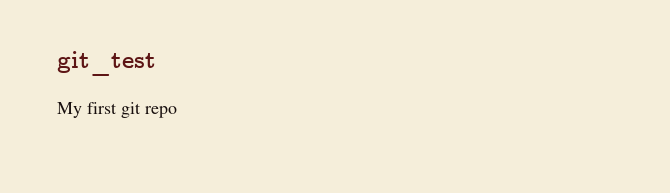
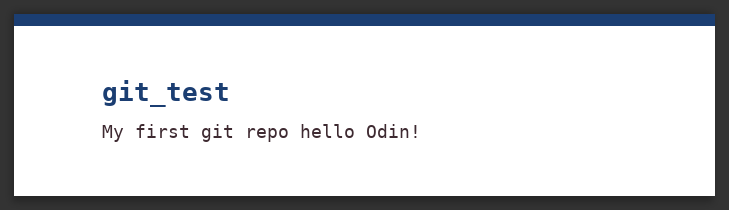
- My first git repo
+ My first git repo hello Odin!

